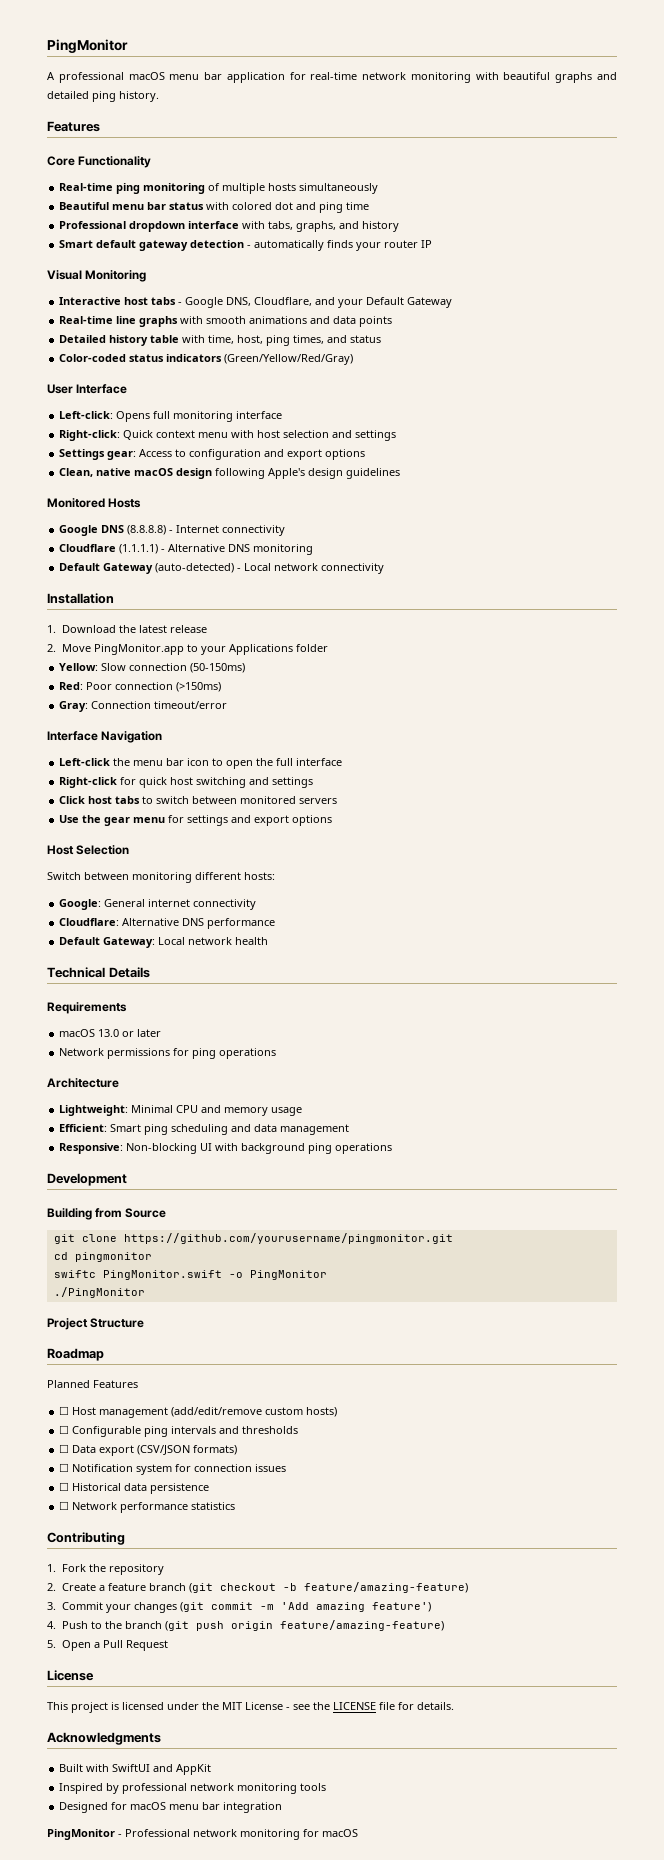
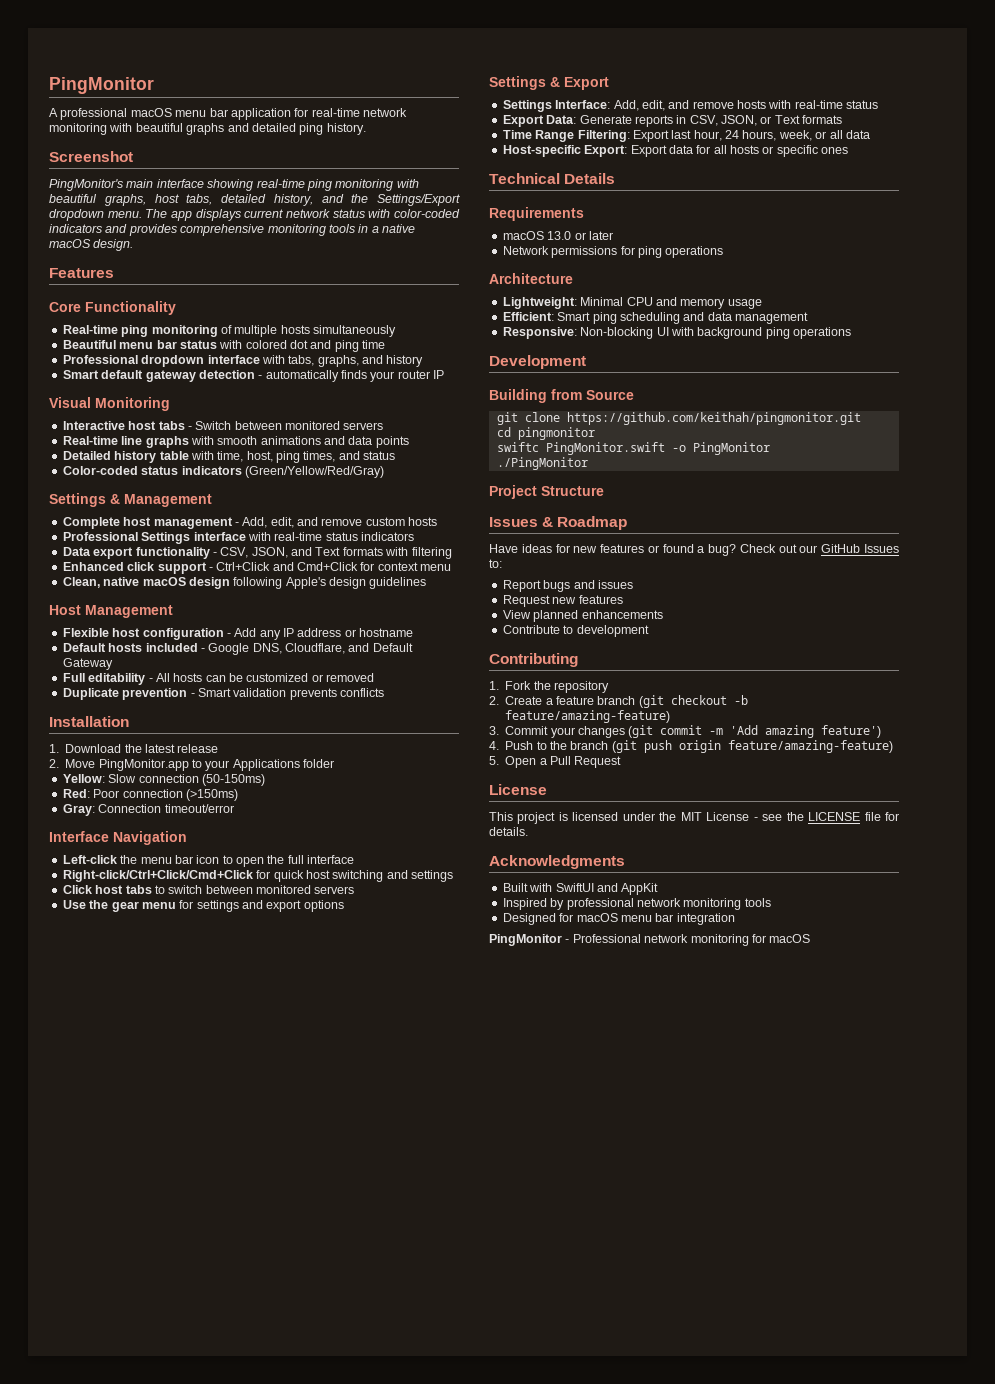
+ Screenshot
+ PingMonitor's main interface showing real-time ping monitoring with beautiful graphs, host tabs, detailed history, and the Settings/Export dropdown menu. The app displays current network status with color-coded indicators and provides comprehensive monitoring tools in a native macOS design.
- Interactive host tabs - Google DNS, Cloudflare, and your Default Gateway
+ Interactive host tabs - Switch between monitored servers
- User Interface
- Left-click: Opens full monitoring interface
- Right-click: Quick context menu with host selection and settings
- Settings gear: Access to configuration and export options
+ Settings & Management
+ Complete host management - Add, edit, and remove custom hosts
+ Professional Settings interface with real-time status indicators
+ Data export functionality - CSV, JSON, and Text formats with filtering
+ Enhanced click support - Ctrl+Click and Cmd+Click for context menu
- Monitored Hosts
- Google DNS (8.8.8.8) - Internet connectivity
- Cloudflare (1.1.1.1) - Alternative DNS monitoring
- Default Gateway (auto-detected) - Local network connectivity
+ Host Management
+ Flexible host configuration - Add any IP address or hostname
+ Default hosts included - Google DNS, Cloudflare, and Default Gateway
+ Full editability - All hosts can be customized or removed
+ Duplicate prevention - Smart validation prevents conflicts
- Right-click for quick host switching and settings
+ Right-click/Ctrl+Click/Cmd+Click for quick host switching and settings
- Host Selection
- Switch between monitoring different hosts:
- Google: General internet connectivity
- Cloudflare: Alternative DNS performance
- Default Gateway: Local network health
+ Settings & Export
+ Settings Interface: Add, edit, and remove hosts with real-time status
+ Export Data: Generate reports in CSV, JSON, or Text formats
+ Time Range Filtering: Export last hour, 24 hours, week, or all data
+ Host-specific Export: Export data for all hosts or specific ones
- git clone https://github.com/yourusername/pingmonitor.git
+ git clone https://github.com/keithah/pingmonitor.git
- Roadmap
+ Issues & Roadmap
- Planned Features
- ☐ Host management (add/edit/remove custom hosts)
- ☐ Configurable ping intervals and thresholds
- ☐ Data export (CSV/JSON formats)
- ☐ Notification system for connection issues
- ☐ Historical data persistence
- ☐ Network performance statistics
+ Have ideas for new features or found a bug? Check out our GitHub Issues to:
+ Report bugs and issues
+ Request new features
+ View planned enhancements
+ Contribute to development

